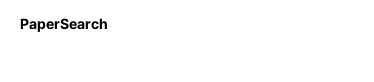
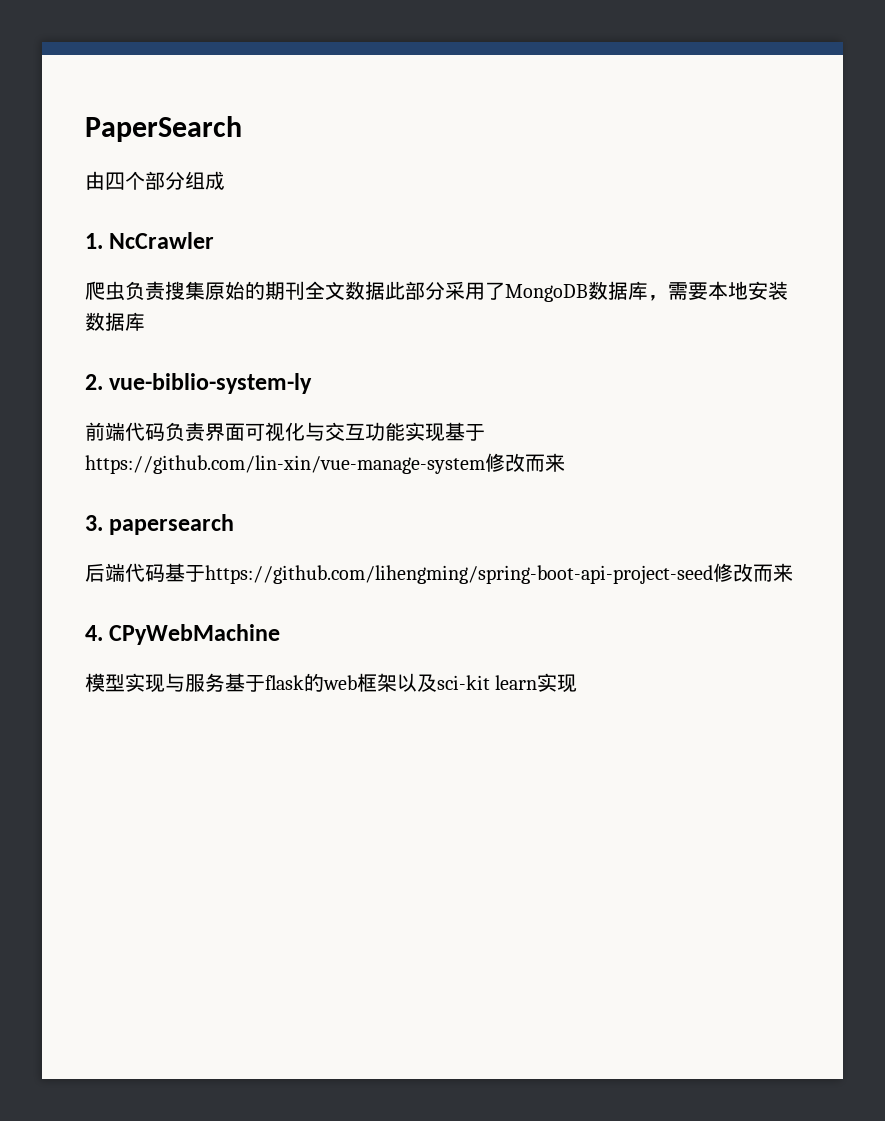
+ 由四个部分组成
+ 1. NcCrawler
+ 爬虫负责搜集原始的期刊全文数据此部分采用了MongoDB数据库，需要本地安装数据库
+ 2. vue-biblio-system-ly
+ 前端代码负责界面可视化与交互功能实现基于https://github.com/lin-xin/vue-manage-system修改而来
+ 3. papersearch
+ 后端代码基于https://github.com/lihengming/spring-boot-api-project-seed修改而来
+ 4. CPyWebMachine
+ 模型实现与服务基于flask的web框架以及sci-kit learn实现

